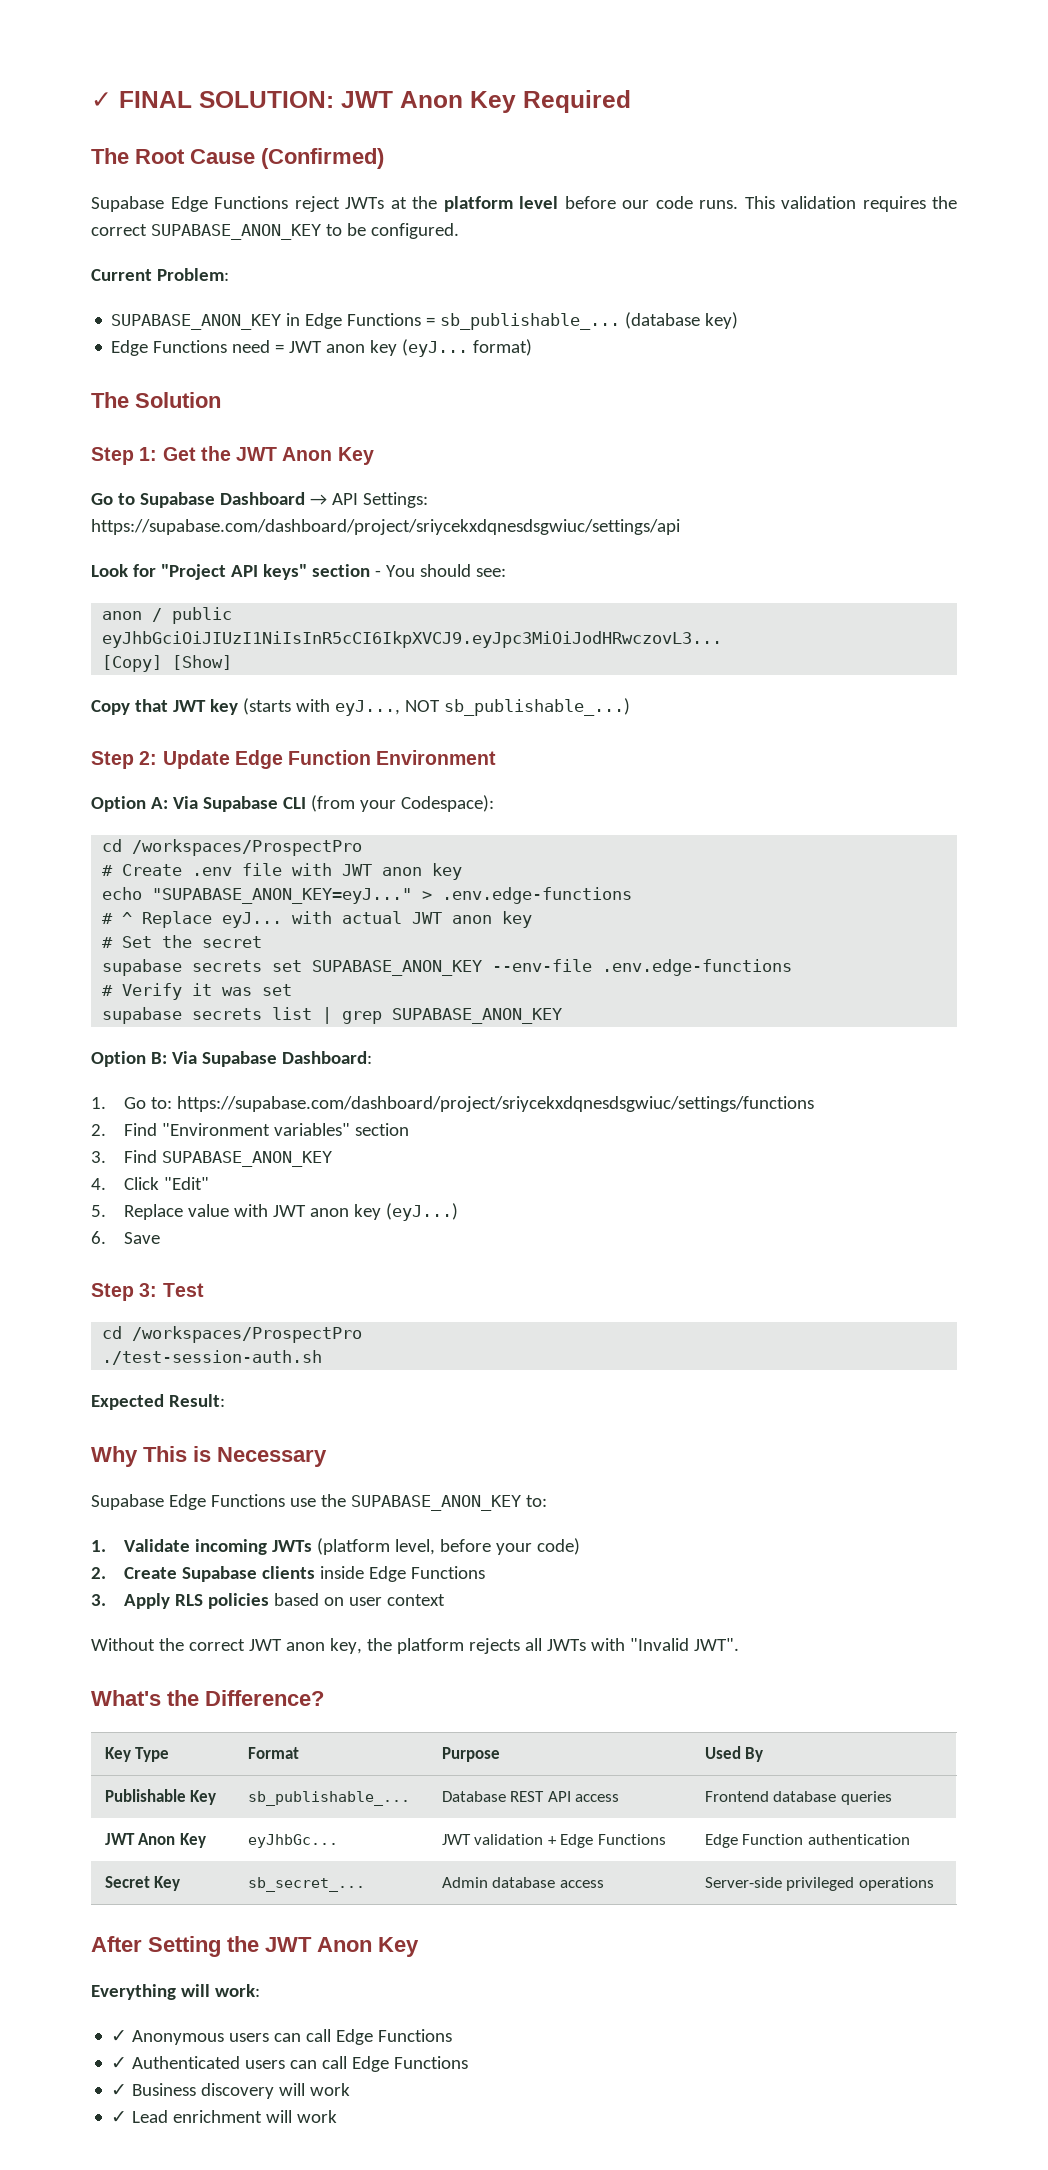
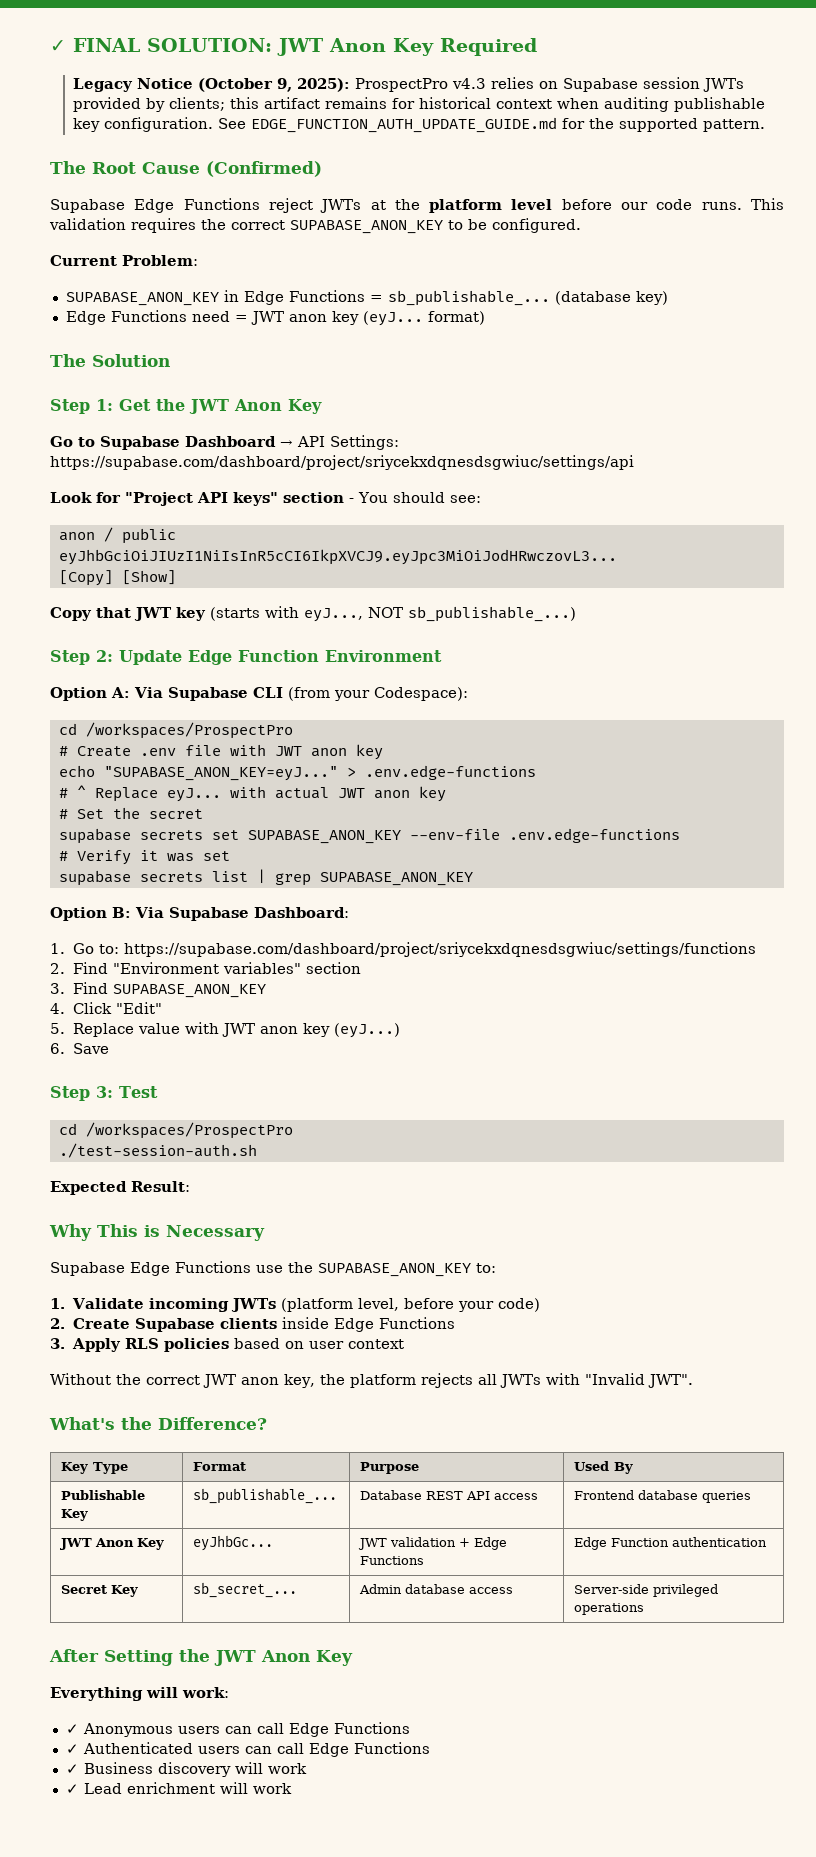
+ Legacy Notice (October 9, 2025): ProspectPro v4.3 relies on Supabase session JWTs provided by clients; this artifact remains for historical context when auditing publishable key configuration. See EDGE_FUNCTION_AUTH_UPDATE_GUIDE.md for the supported pattern.

